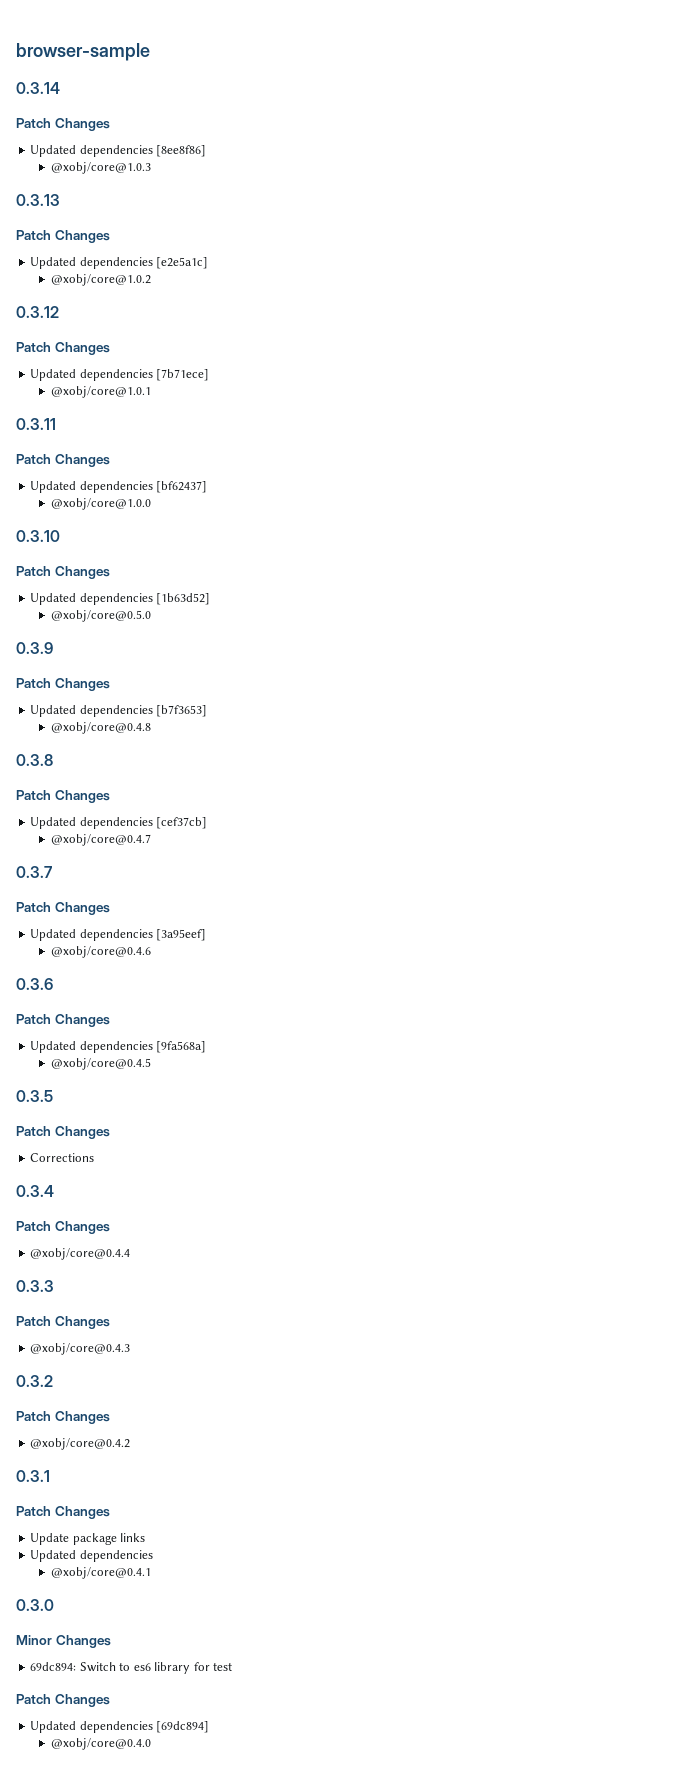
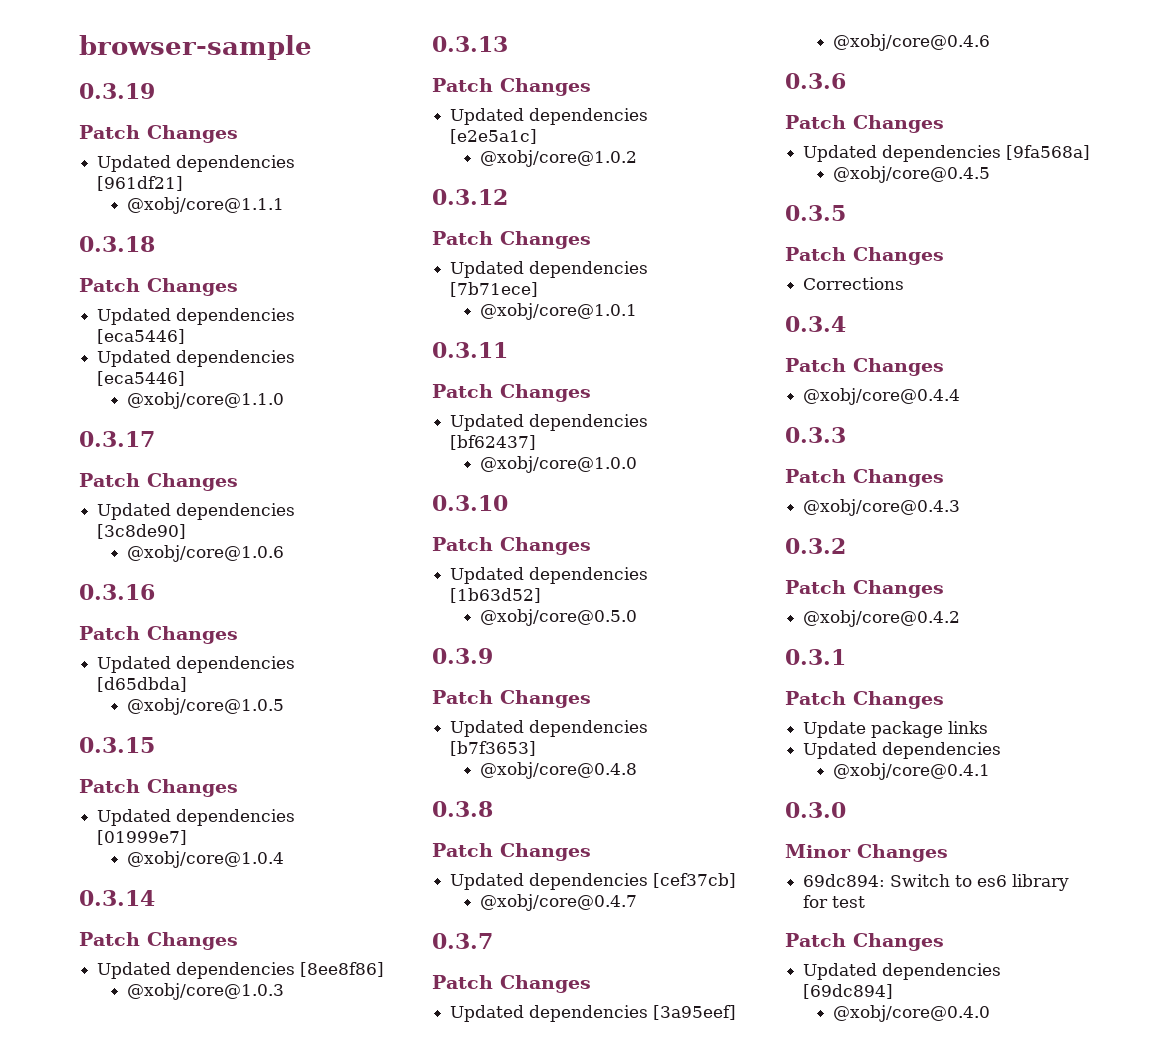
+ 0.3.19
+ Patch Changes
+ Updated dependencies [961df21]
+ @xobj/core@1.1.1
+ 0.3.18
+ Patch Changes
+ Updated dependencies [eca5446]
+ Updated dependencies [eca5446]
+ @xobj/core@1.1.0
+ 0.3.17
+ Patch Changes
+ Updated dependencies [3c8de90]
+ @xobj/core@1.0.6
+ 0.3.16
+ Patch Changes
+ Updated dependencies [d65dbda]
+ @xobj/core@1.0.5
+ 0.3.15
+ Patch Changes
+ Updated dependencies [01999e7]
+ @xobj/core@1.0.4

